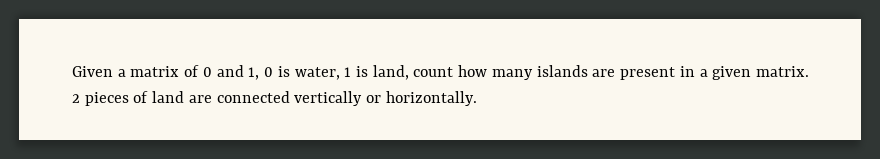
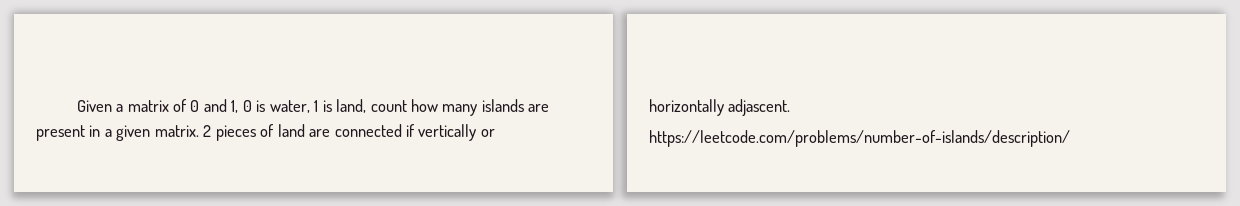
- 2 pieces of land are connected vertically or horizontally.
+ 2 pieces of land are connected if vertically or horizontally adjascent.
+ https://leetcode.com/problems/number-of-islands/description/

